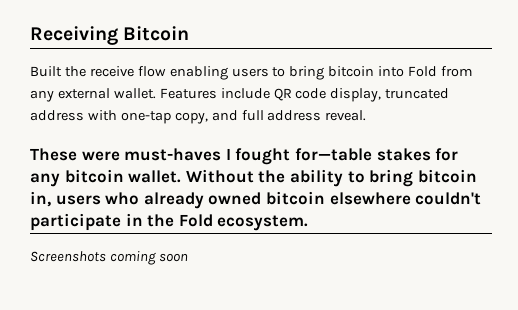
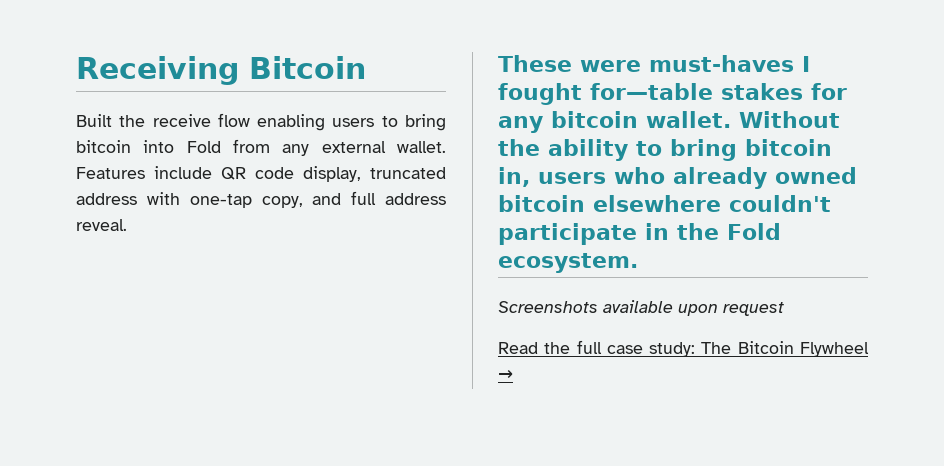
- Screenshots coming soon
+ Screenshots available upon request
+ Read the full case study: The Bitcoin Flywheel →

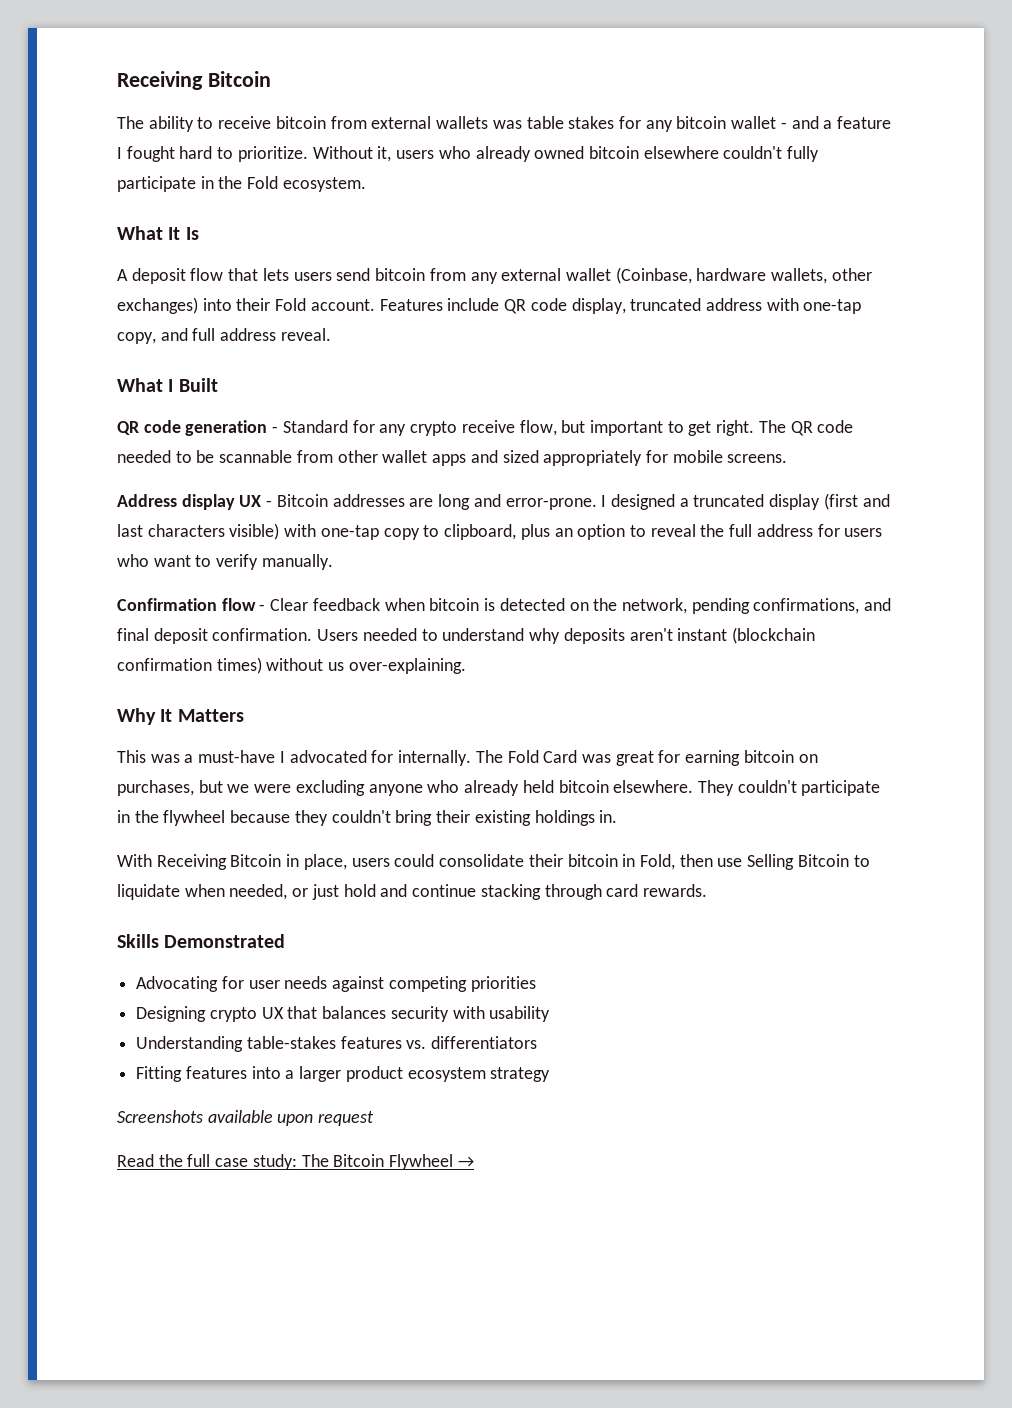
- Built the receive flow enabling users to bring bitcoin into Fold from any external wallet.
+ The ability to receive bitcoin from external wallets was table stakes for any bitcoin wallet - and a feature I fought hard to prioritize. Without it, users who already owned bitcoin elsewhere couldn't fully participate in the Fold ecosystem.
+ What It Is
+ A deposit flow that lets users send bitcoin from any external wallet (Coinbase, hardware wallets, other exchanges) into their Fold account.
- These were must-haves I fought for—table stakes for any bitcoin wallet. Without the ability to bring bitcoin in, users who already owned bitcoin elsewhere couldn't participate in the Fold ecosystem.
+ What I Built
+ QR code generation - Standard for any crypto receive flow, but important to get right. The QR code needed to be scannable from other wallet apps and sized appropriately for mobile screens.
+ Address display UX - Bitcoin addresses are long and error-prone. I designed a truncated display (first and last characters visible) with one-tap copy to clipboard, plus an option to reveal the full address for users who want to verify manually.
+ Confirmation flow - Clear feedback when bitcoin is detected on the network, pending confirmations, and final deposit confirmation. Users needed to understand why deposits aren't instant (blockchain confirmation times) without us over-explaining.
+ Why It Matters
+ This was a must-have I advocated for internally. The Fold Card was great for earning bitcoin on purchases, but we were excluding anyone who already held bitcoin elsewhere. They couldn't participate in the flywheel because they couldn't bring their existing holdings in.
+ With Receiving Bitcoin in place, users could consolidate their bitcoin in Fold, then use Selling Bitcoin to liquidate when needed, or just hold and continue stacking through card rewards.
+ Skills Demonstrated
+ Advocating for user needs against competing priorities
+ Designing crypto UX that balances security with usability
+ Understanding table-stakes features vs. differentiators
+ Fitting features into a larger product ecosystem strategy

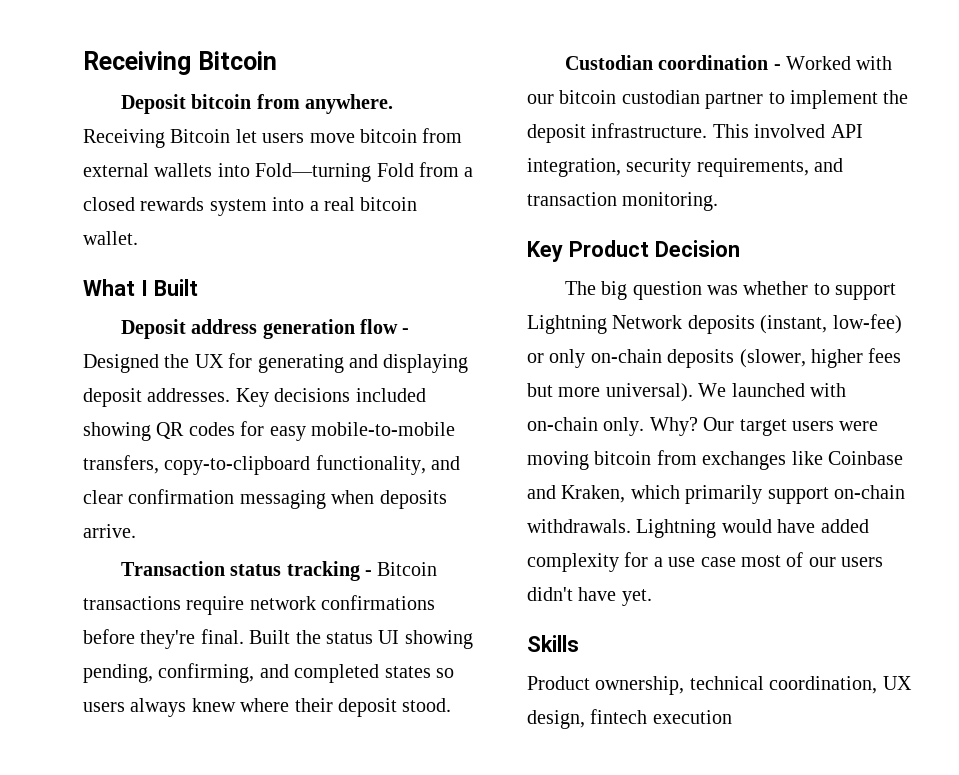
- The ability to receive bitcoin from external wallets was table stakes for any bitcoin wallet - and a feature I fought hard to prioritize. Without it, users who already owned bitcoin elsewhere couldn't fully participate in the Fold ecosystem.
- What It Is
- A deposit flow that lets users send bitcoin from any external wallet (Coinbase, hardware wallets, other exchanges) into their Fold account. Features include QR code display, truncated address with one-tap copy, and full address reveal.
+ Deposit bitcoin from anywhere. Receiving Bitcoin let users move bitcoin from external wallets into Fold—turning Fold from a closed rewards system into a real bitcoin wallet.
  What I Built
- QR code generation - Standard for any crypto receive flow, but important to get right. The QR code needed to be scannable from other wallet apps and sized appropriately for mobile screens.
- Address display UX - Bitcoin addresses are long and error-prone. I designed a truncated display (first and last characters visible) with one-tap copy to clipboard, plus an option to reveal the full address for users who want to verify manually.
- Confirmation flow - Clear feedback when bitcoin is detected on the network, pending confirmations, and final deposit confirmation. Users needed to understand why deposits aren't instant (blockchain confirmation times) without us over-explaining.
- Why It Matters
- This was a must-have I advocated for internally. The Fold Card was great for earning bitcoin on purchases, but we were excluding anyone who already held bitcoin elsewhere. They couldn't participate in the flywheel because they couldn't bring their existing holdings in.
- With Receiving Bitcoin in place, users could consolidate their bitcoin in Fold, then use Selling Bitcoin to liquidate when needed, or just hold and continue stacking through card rewards.
- Skills Demonstrated
- Advocating for user needs against competing priorities
- Designing crypto UX that balances security with usability
- Understanding table-stakes features vs. differentiators
- Fitting features into a larger product ecosystem strategy
- Screenshots available upon request
- Read the full case study: The Bitcoin Flywheel →
+ Deposit address generation flow - Designed the UX for generating and displaying deposit addresses. Key decisions included showing QR codes for easy mobile-to-mobile transfers, copy-to-clipboard functionality, and clear confirmation messaging when deposits arrive.
+ Transaction status tracking - Bitcoin transactions require network confirmations before they're final. Built the status UI showing pending, confirming, and completed states so users always knew where their deposit stood.
+ Custodian coordination - Worked with our bitcoin custodian partner to implement the deposit infrastructure. This involved API integration, security requirements, and transaction monitoring.
+ Key Product Decision
+ The big question was whether to support Lightning Network deposits (instant, low-fee) or only on-chain deposits (slower, higher fees but more universal). We launched with on-chain only. Why? Our target users were moving bitcoin from exchanges like Coinbase and Kraken, which primarily support on-chain withdrawals. Lightning would have added complexity for a use case most of our users didn't have yet.
+ Skills
+ Product ownership, technical coordination, UX design, fintech execution

